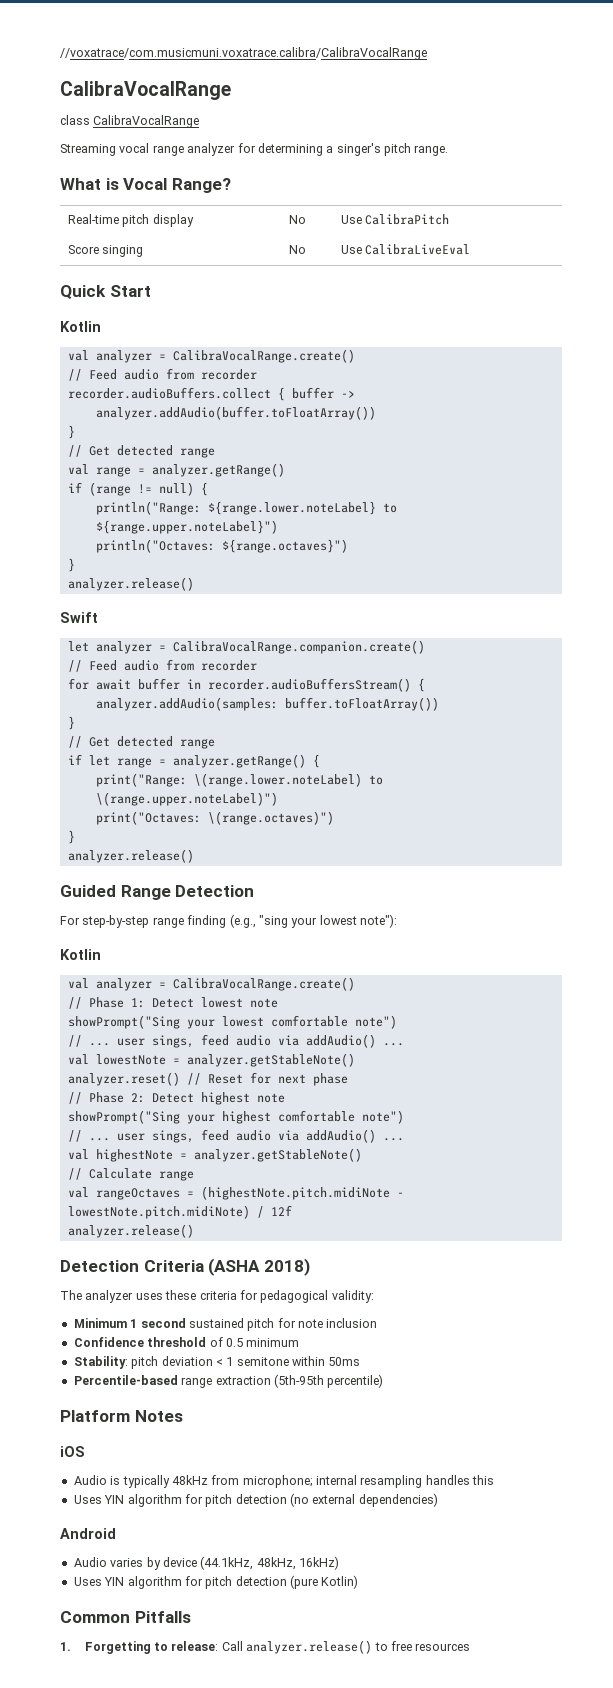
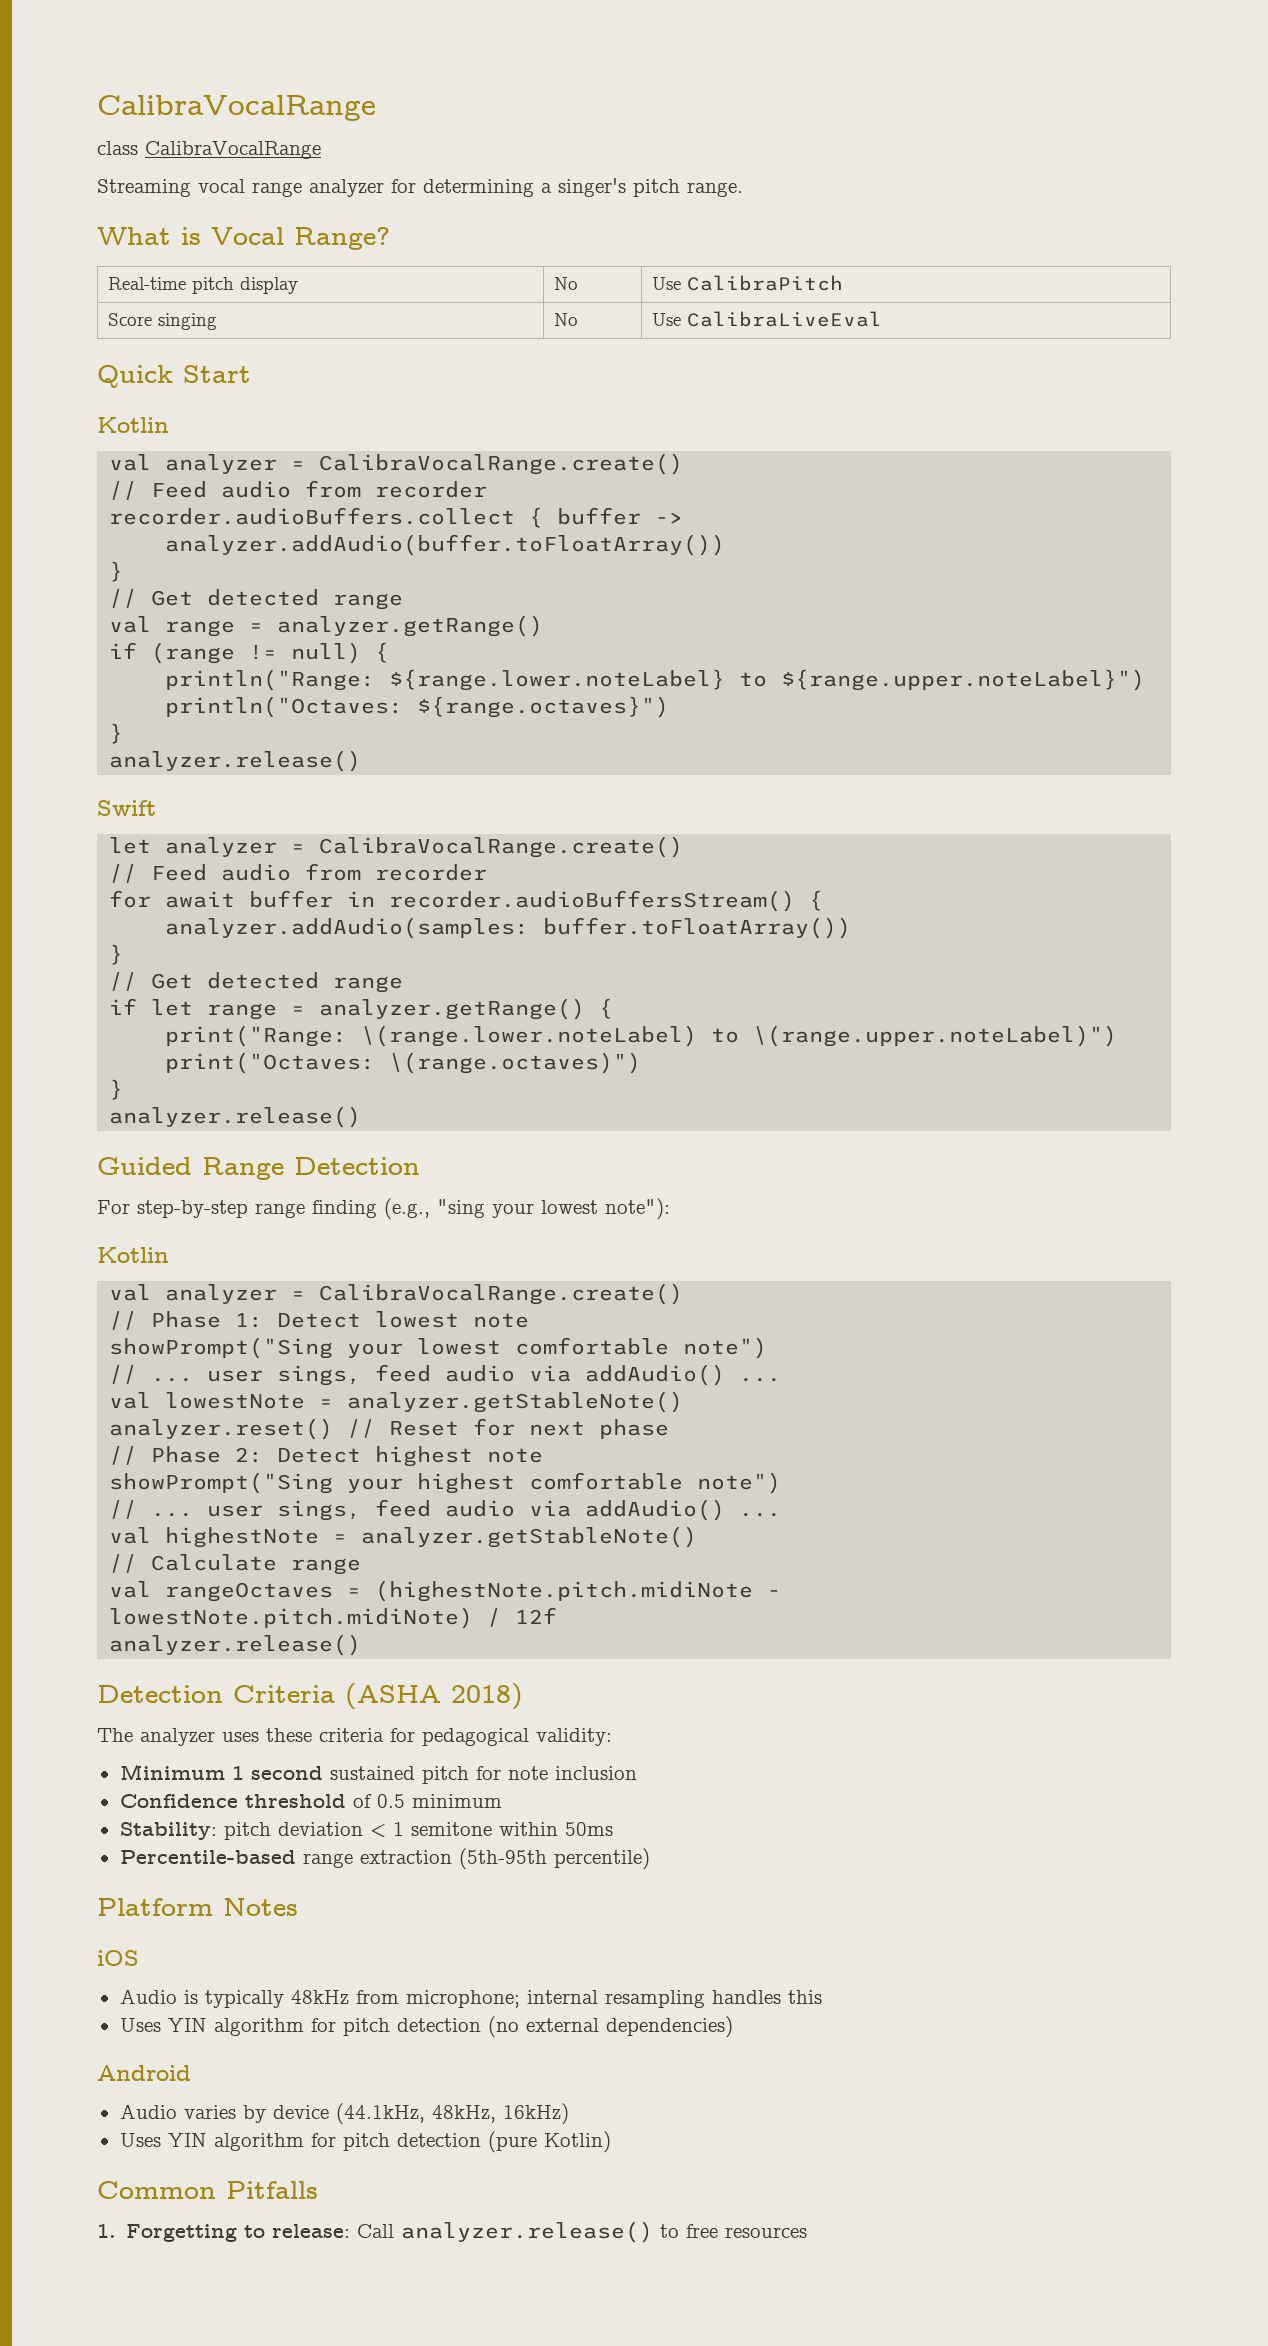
- //voxatrace/com.musicmuni.voxatrace.calibra/CalibraVocalRange
- let analyzer = CalibraVocalRange.companion.create()
+ let analyzer = CalibraVocalRange.create()

